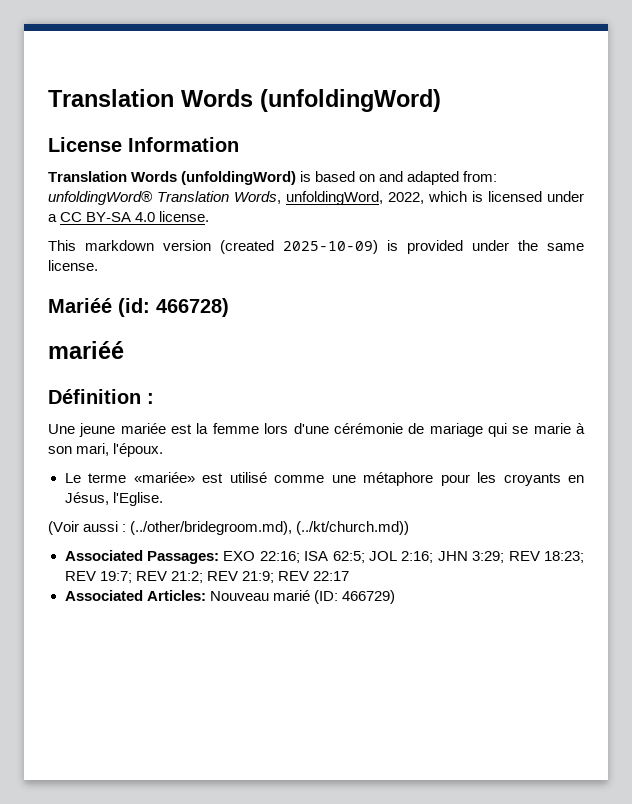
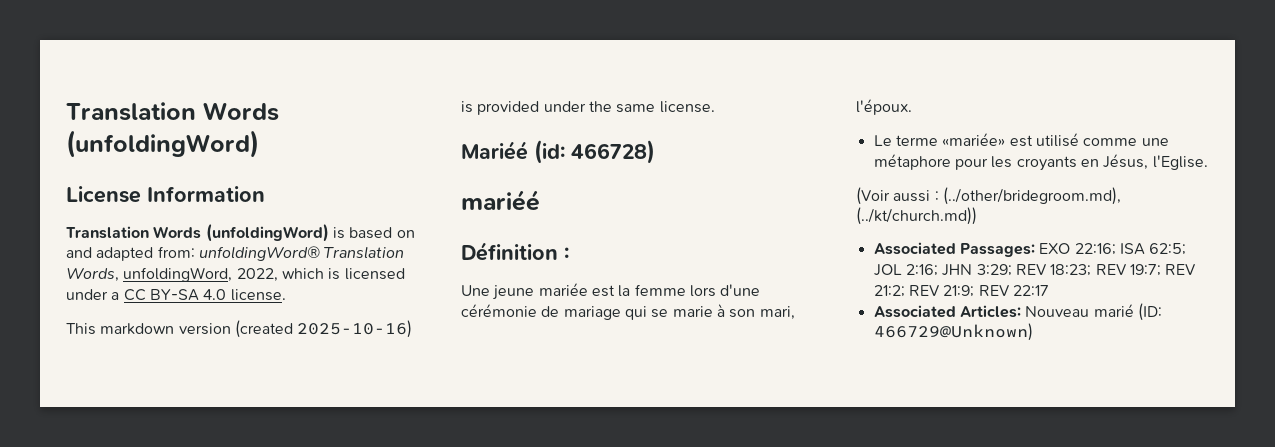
- This markdown version (created 2025-10-09) is provided under the same license.
+ This markdown version (created 2025-10-16) is provided under the same license.
- Associated Articles: Nouveau marié (ID: 466729)
+ Associated Articles: Nouveau marié (ID: 466729@Unknown)

